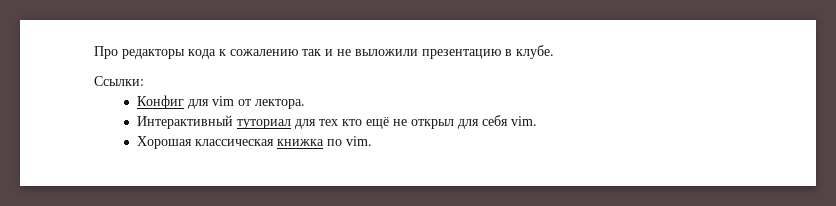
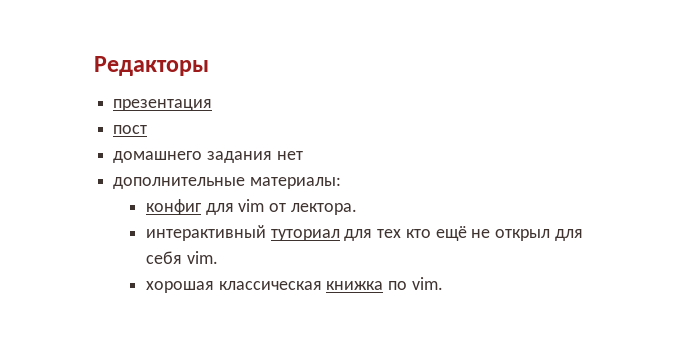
- Про редакторы кода к сожалению так и не выложили презентацию в клубе.
- Ссылки:
- Конфиг для vim от лектора.
+ Редакторы
+ презентация
+ пост
+ домашнего задания нет
+ дополнительные материалы:
+ конфиг для vim от лектора.
- Интерактивный туториал для тех кто ещё не открыл для себя vim.
+ интерактивный туториал для тех кто ещё не открыл для себя vim.
- Хорошая классическая книжка по vim.
+ хорошая классическая книжка по vim.

